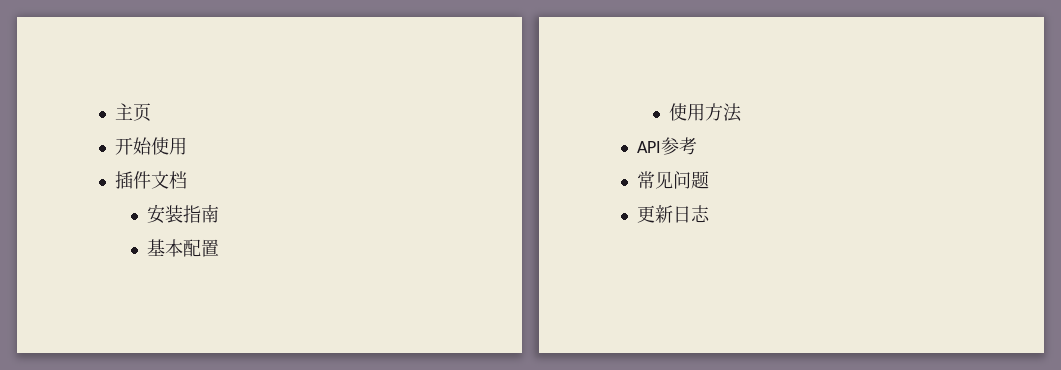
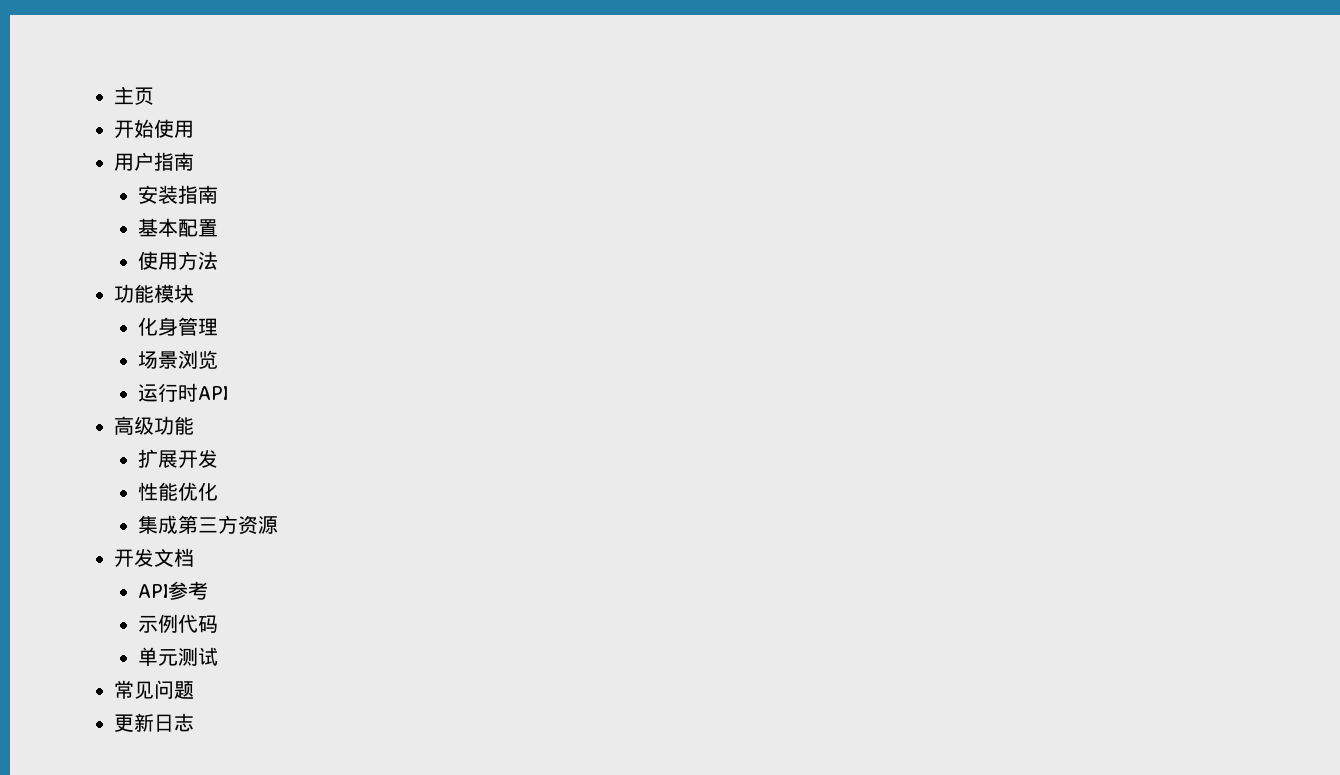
- 插件文档
+ 用户指南
+ 功能模块
+ 化身管理
+ 场景浏览
+ 运行时API
+ 高级功能
+ 扩展开发
+ 性能优化
+ 集成第三方资源
+ 开发文档
  API参考
+ 示例代码
+ 单元测试

